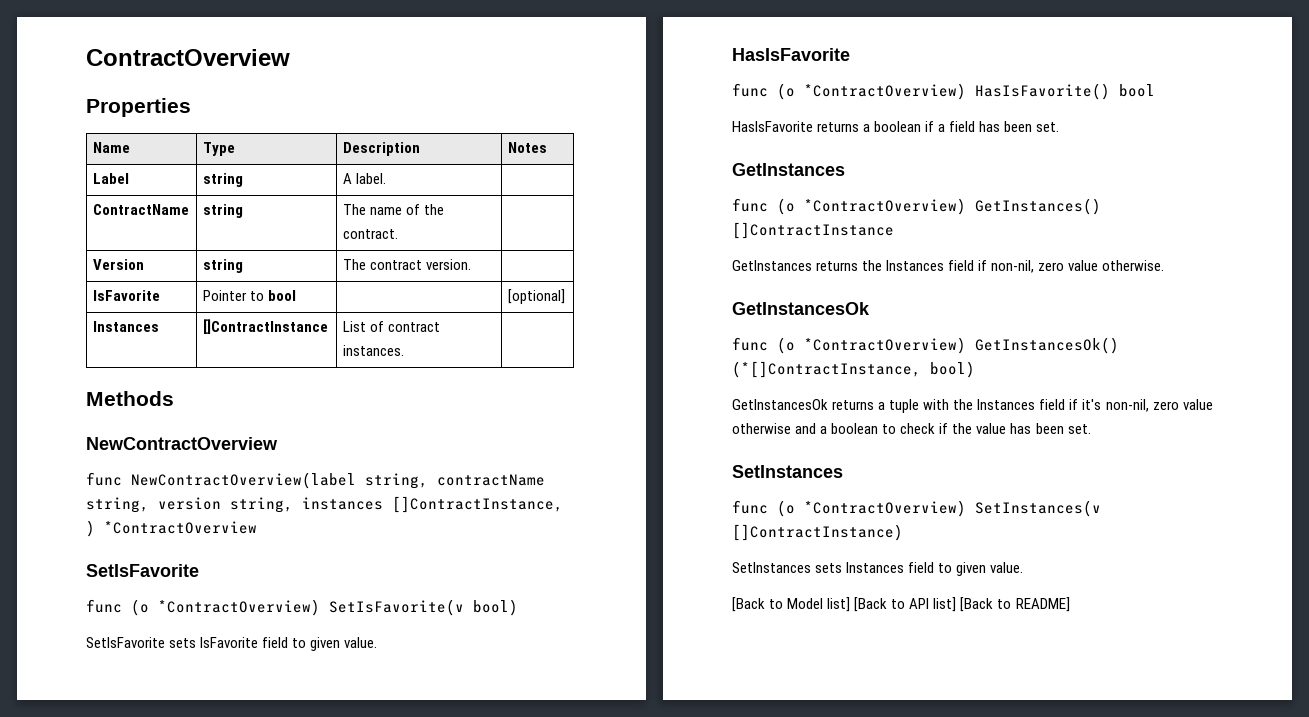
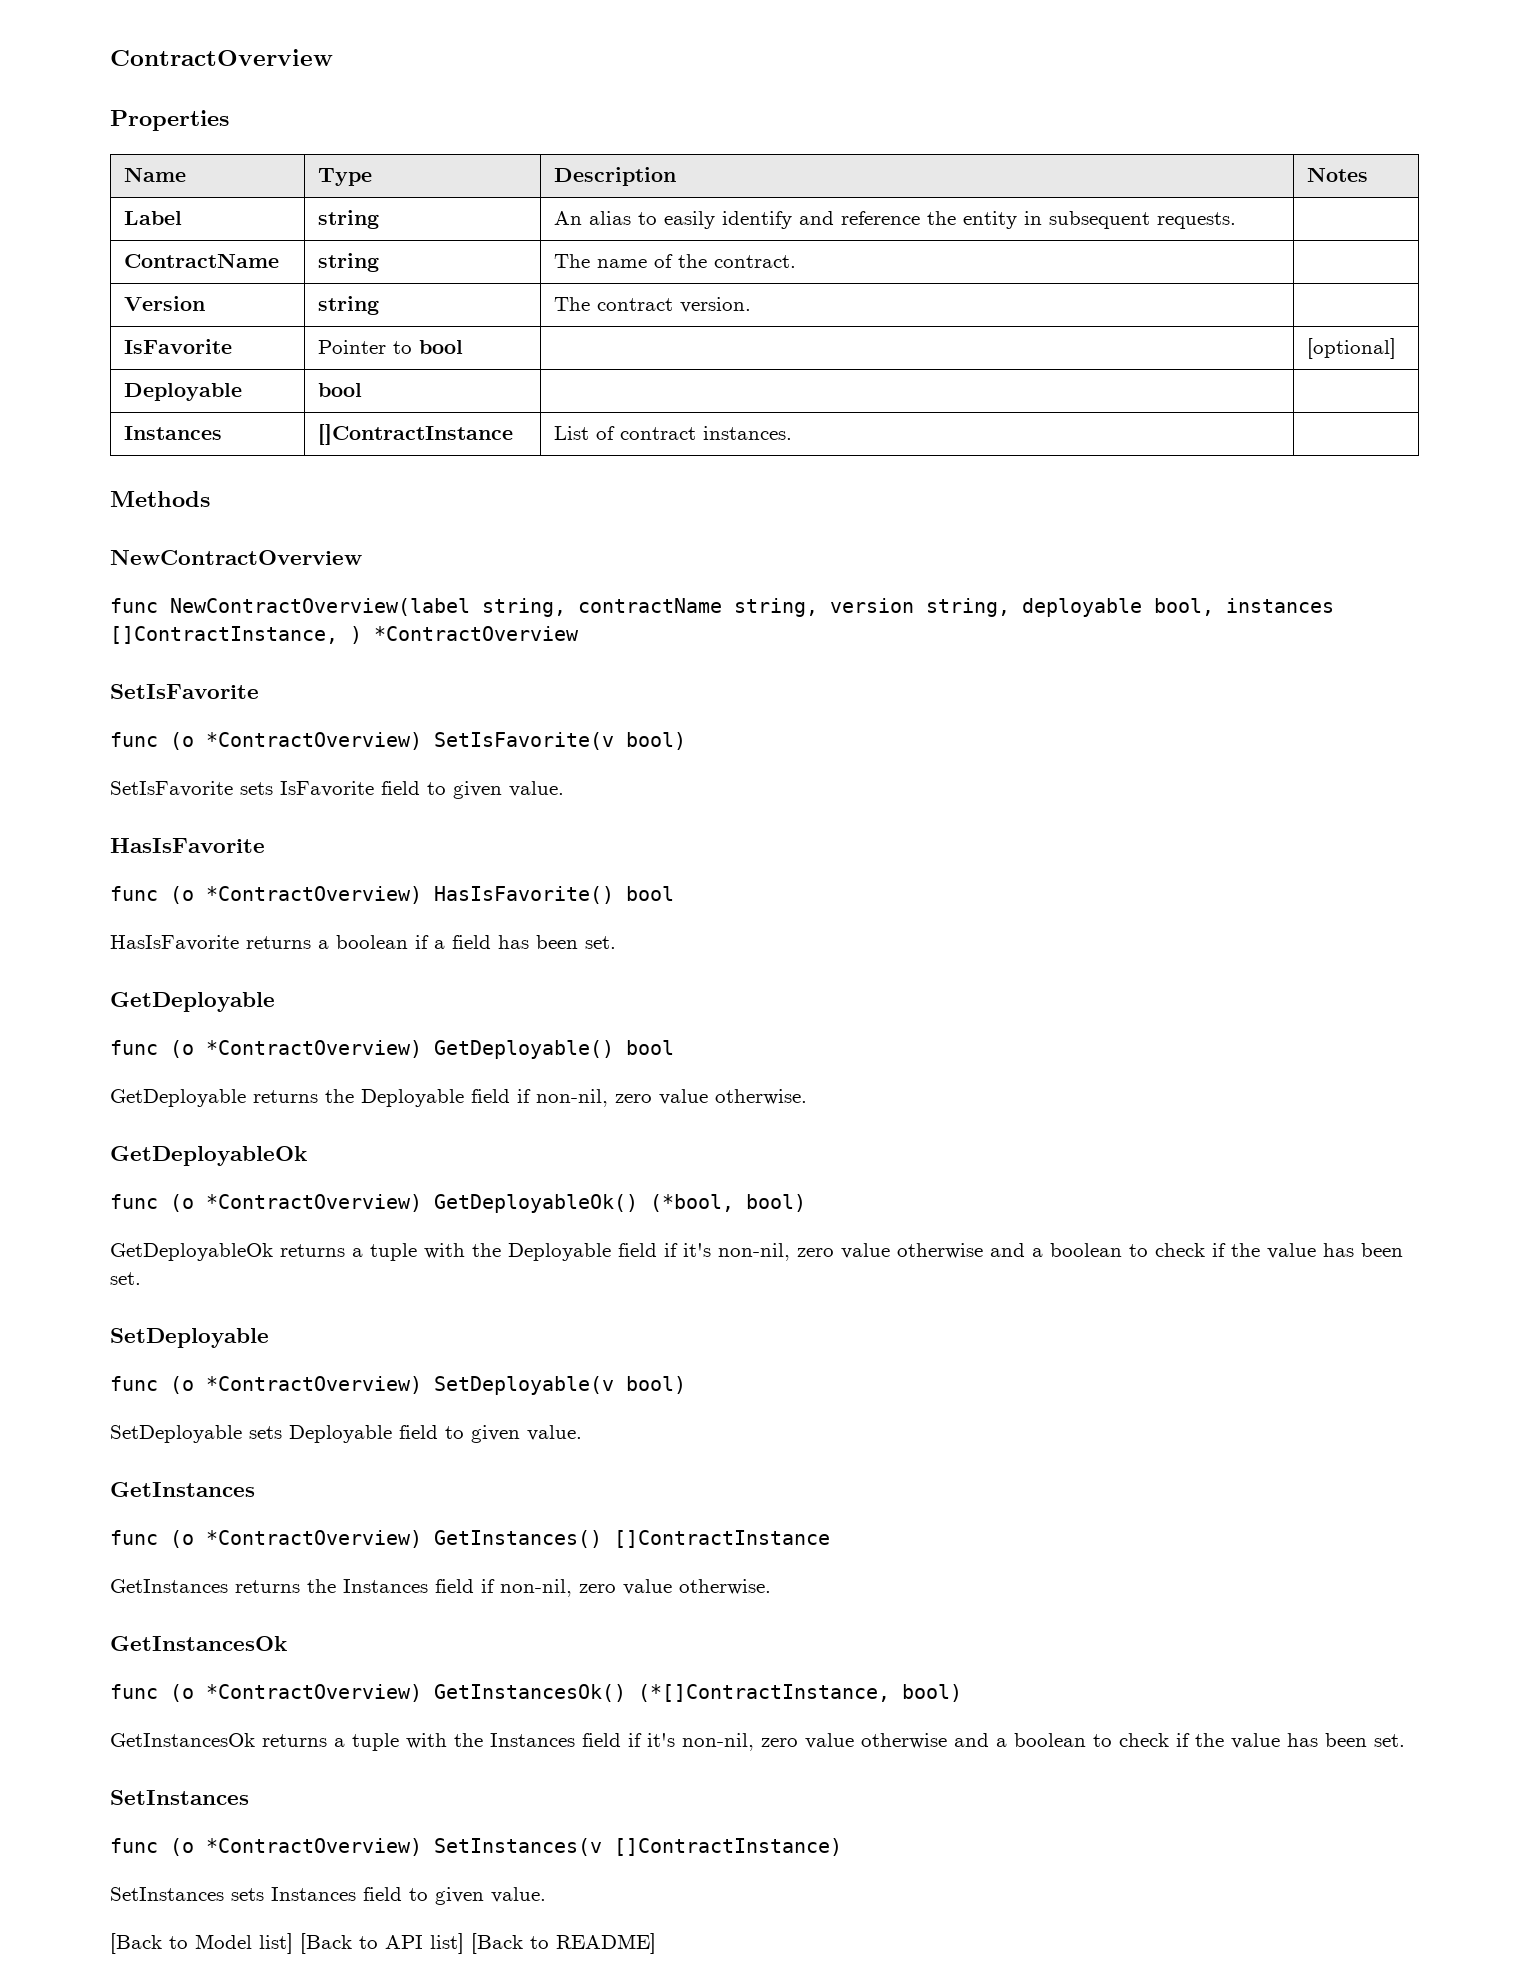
- Label | string | A label. |
+ Label | string | An alias to easily identify and reference the entity in subsequent requests. |
+ Deployable | bool | |
- func NewContractOverview(label string, contractName string, version string, instances []ContractInstance, ) *ContractOverview
+ func NewContractOverview(label string, contractName string, version string, deployable bool, instances []ContractInstance, ) *ContractOverview
  HasIsFavorite returns a boolean if a field has been set.
+ GetDeployable
+ func (o *ContractOverview) GetDeployable() bool
+ GetDeployable returns the Deployable field if non-nil, zero value otherwise.
+ GetDeployableOk
+ func (o *ContractOverview) GetDeployableOk() (*bool, bool)
+ GetDeployableOk returns a tuple with the Deployable field if it's non-nil, zero value otherwise and a boolean to check if the value has been set.
+ SetDeployable
+ func (o *ContractOverview) SetDeployable(v bool)
+ SetDeployable sets Deployable field to given value.

